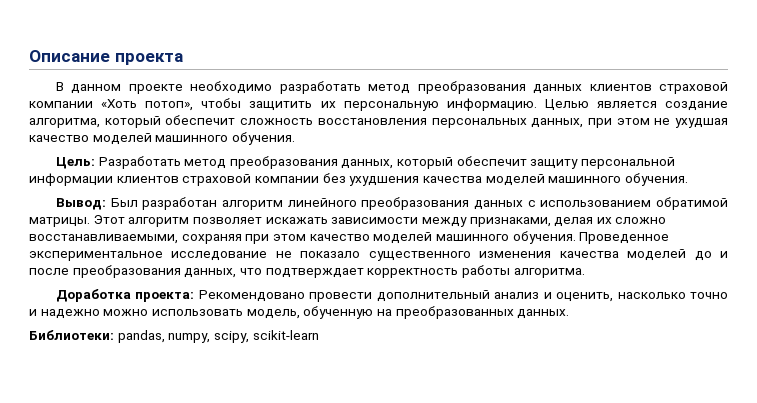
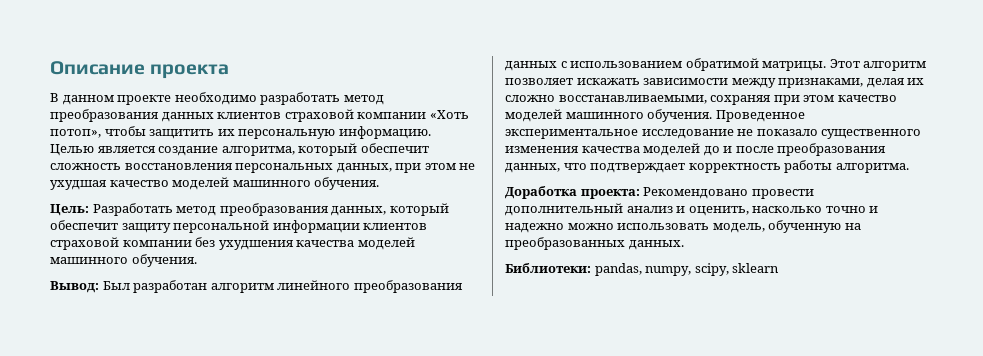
- Библиотеки: pandas, numpy, scipy, scikit-learn
+ Библиотеки: pandas, numpy, scipy, sklearn

